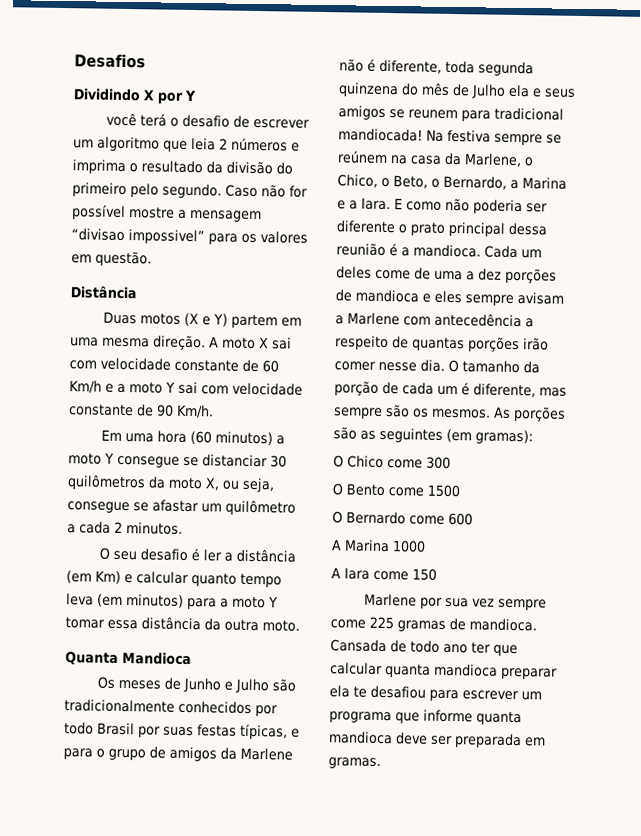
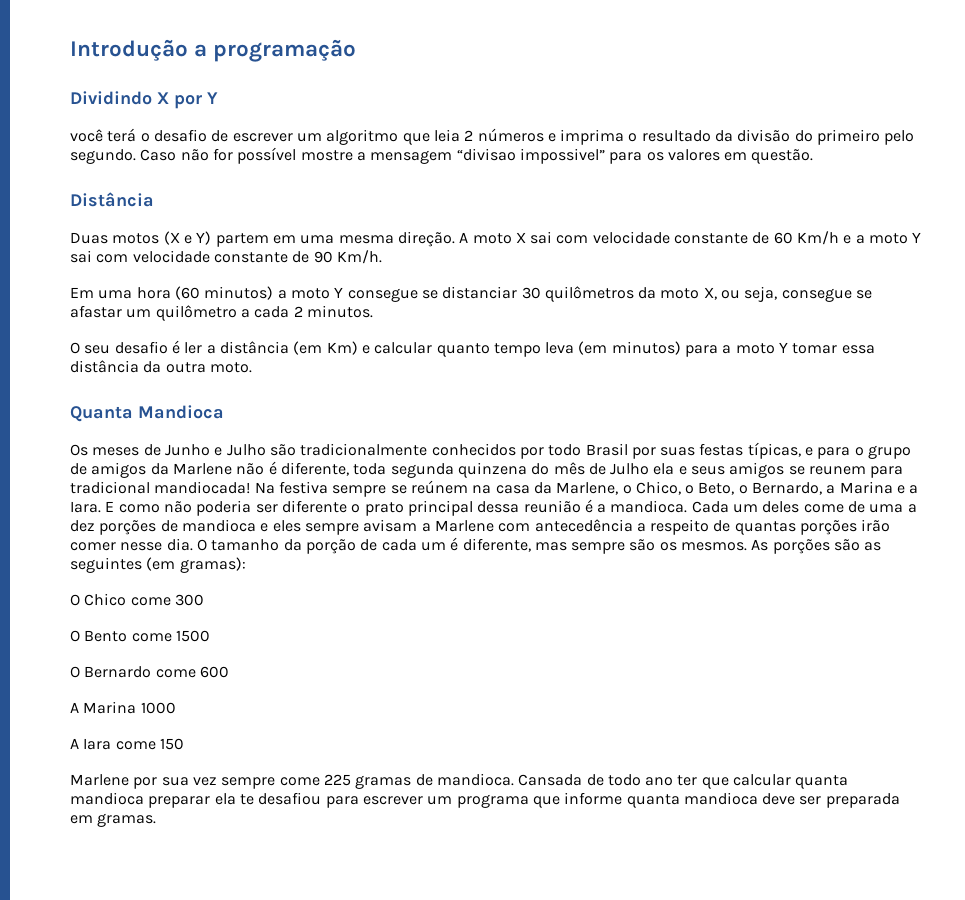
- Desafios
+ Introdução a programação

